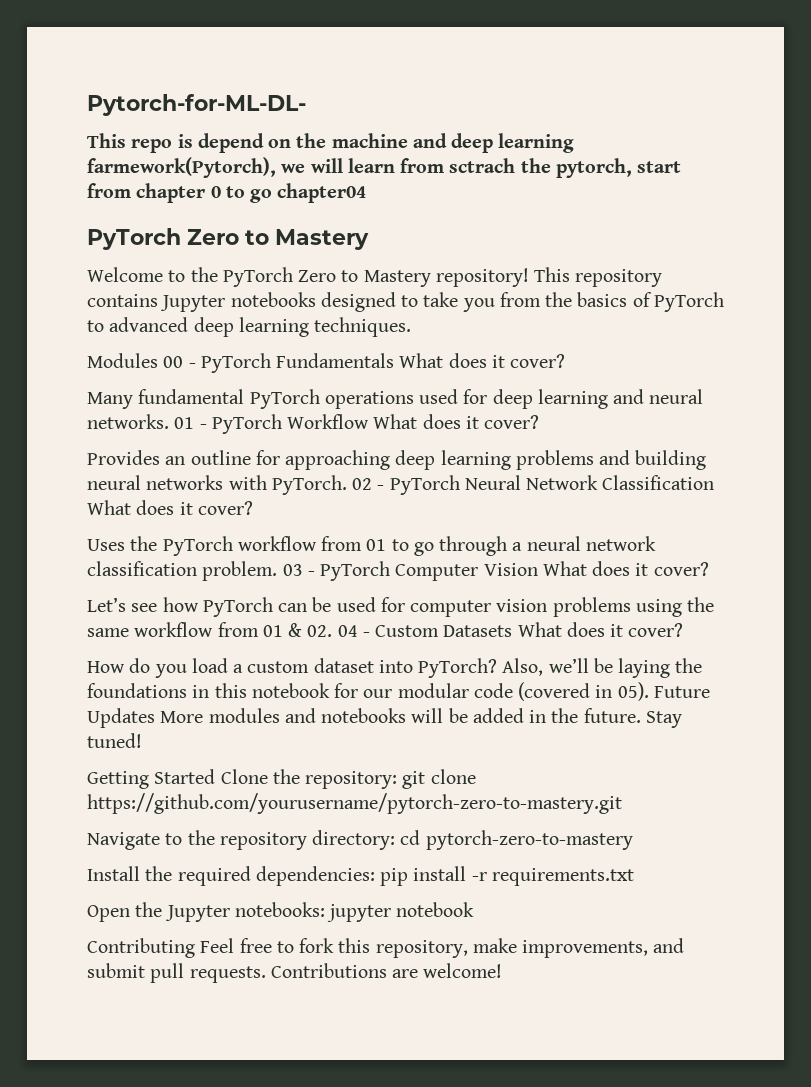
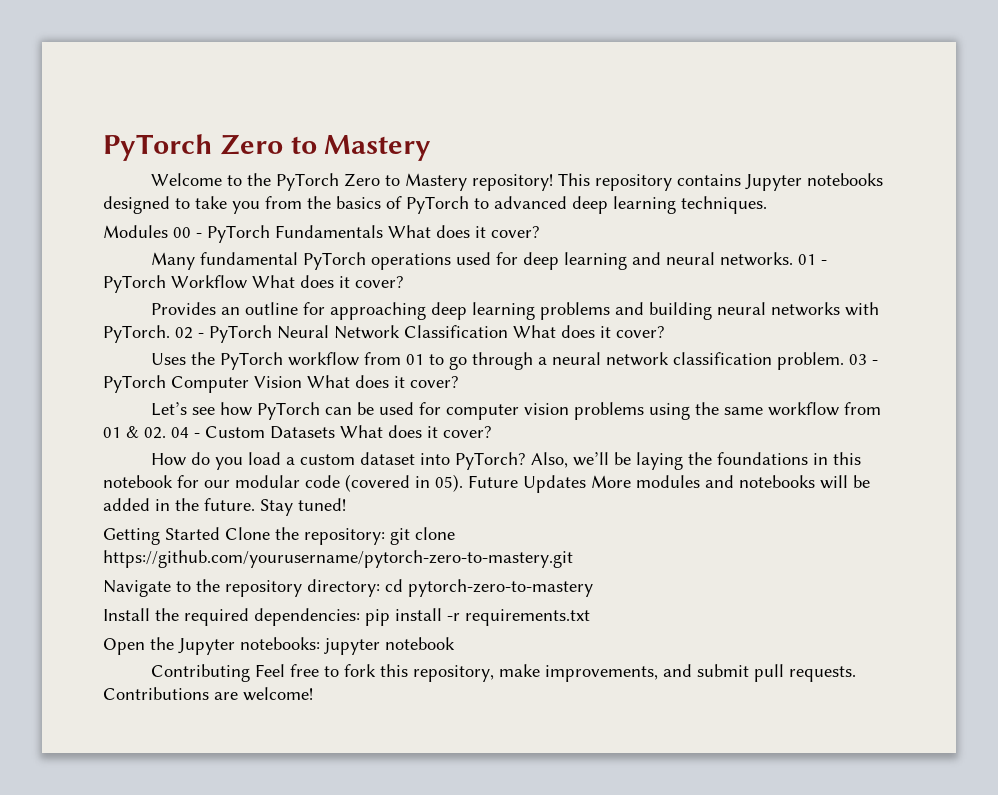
- Pytorch-for-ML-DL-
- This repo is depend on the machine and deep learning farmework(Pytorch), we will learn from sctrach the pytorch, start from chapter 0 to go chapter04

